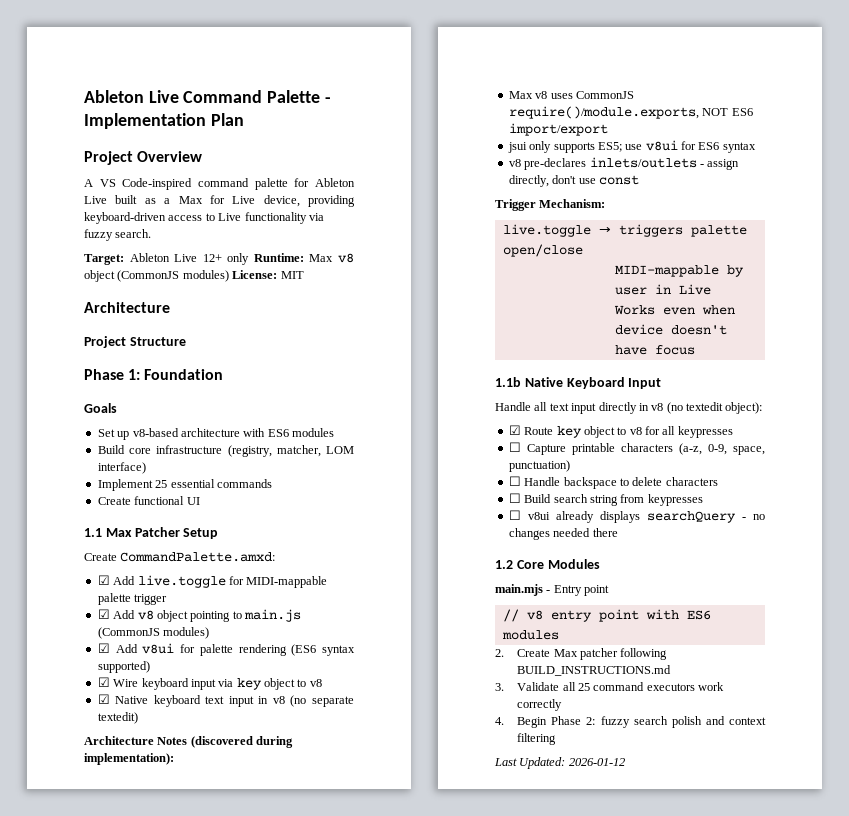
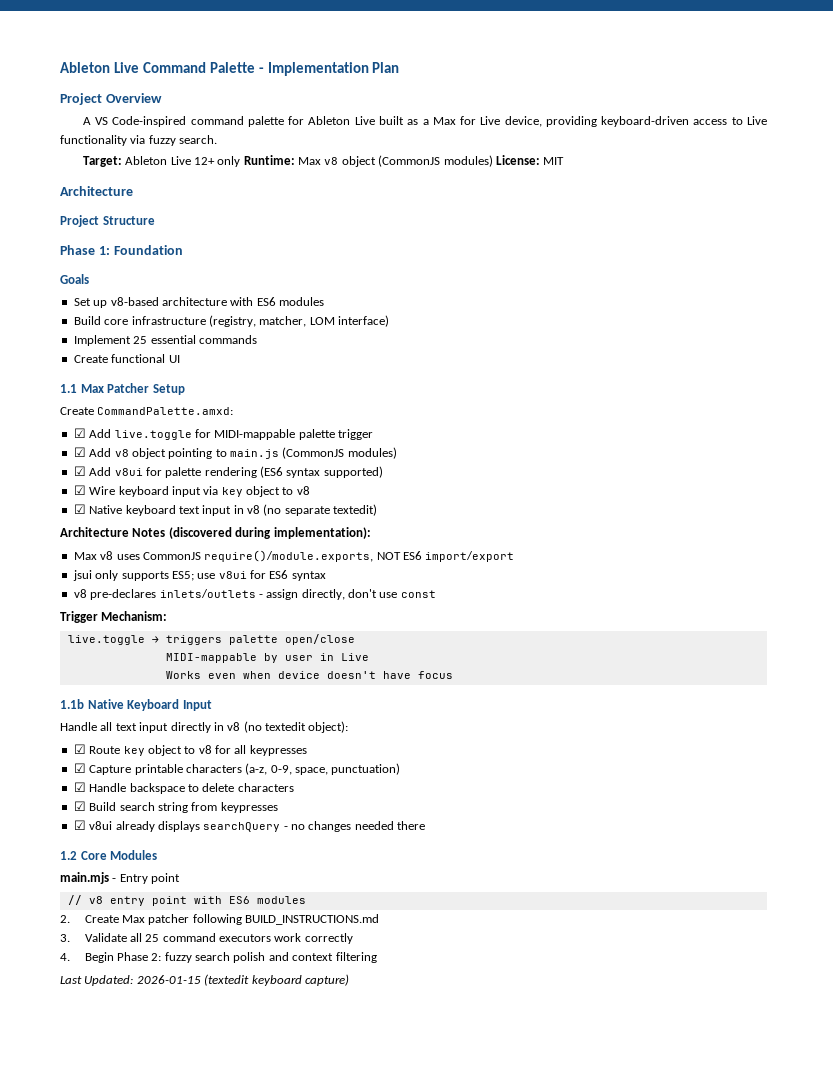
- ☐ Capture printable characters (a-z, 0-9, space, punctuation)
+ ☑ Capture printable characters (a-z, 0-9, space, punctuation)
- ☐ Handle backspace to delete characters
+ ☑ Handle backspace to delete characters
- ☐ Build search string from keypresses
+ ☑ Build search string from keypresses
- ☐ v8ui already displays searchQuery - no changes needed there
+ ☑ v8ui already displays searchQuery - no changes needed there
- Last Updated: 2026-01-12
+ Last Updated: 2026-01-15 (textedit keyboard capture)

